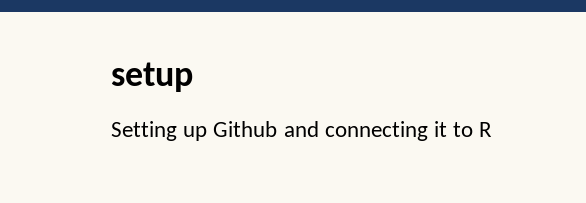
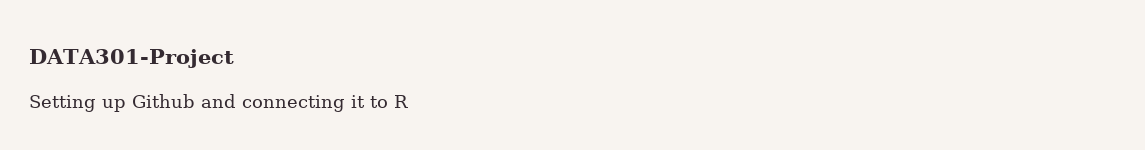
- setup
+ DATA301-Project

